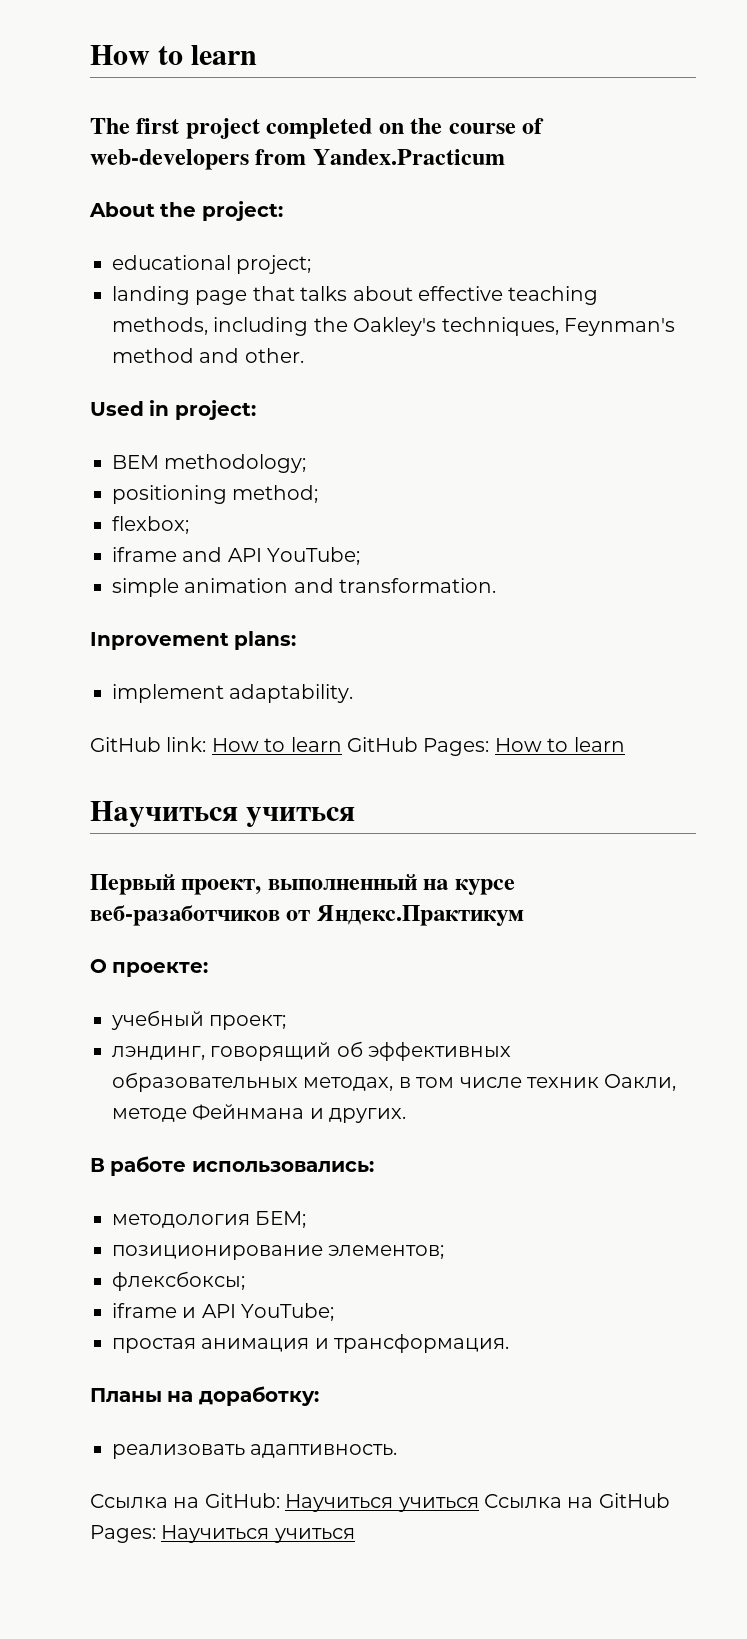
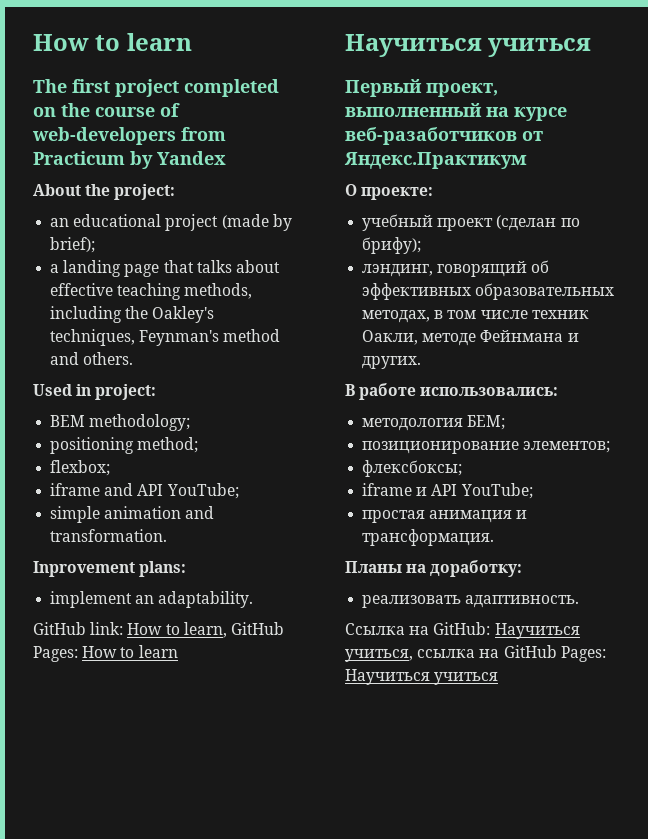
- The first project completed on the course of web-developers from Yandex.Practicum
+ The first project completed on the course of web-developers from Practicum by Yandex
- educational project;
- landing page that talks about effective teaching methods, including the Oakley's techniques, Feynman's method and other.
+ an educational project (made by brief);
+ a landing page that talks about effective teaching methods, including the Oakley's techniques, Feynman's method and others.
- implement adaptability.
+ implement an adaptability.
- GitHub link: How to learn GitHub Pages: How to learn
+ GitHub link: How to learn, GitHub Pages: How to learn
- учебный проект;
+ учебный проект (сделан по брифу);
- Ссылка на GitHub: Научиться учиться Ссылка на GitHub Pages: Научиться учиться
+ Ссылка на GitHub: Научиться учиться, cсылка на GitHub Pages: Научиться учиться

